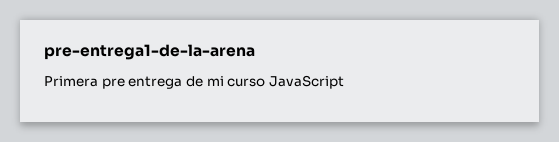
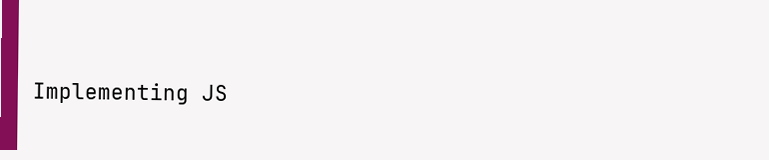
- pre-entrega1-de-la-arena
- Primera pre entrega de mi curso JavaScript
+ Implementing JS

